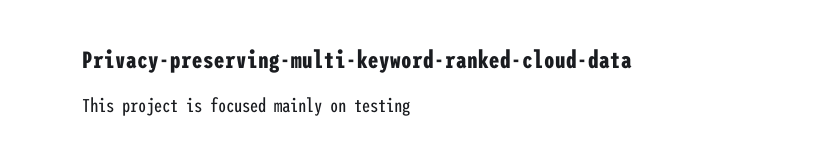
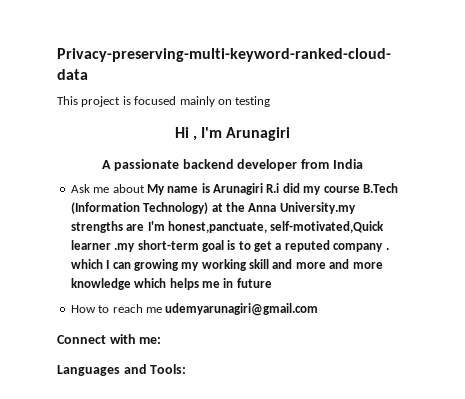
+ Hi , I'm Arunagiri
+ A passionate backend developer from India
+ Ask me about My name is Arunagiri R.i did my course B.Tech (Information Technology) at the Anna University.my strengths are I'm honest,panctuate, self-motivated,Quick learner .my short-term goal is to get a reputed company . which I can growing my working skill and more and more knowledge which helps me in future
+ How to reach me udemyarunagiri@gmail.com
+ Connect with me:
+ Languages and Tools:

